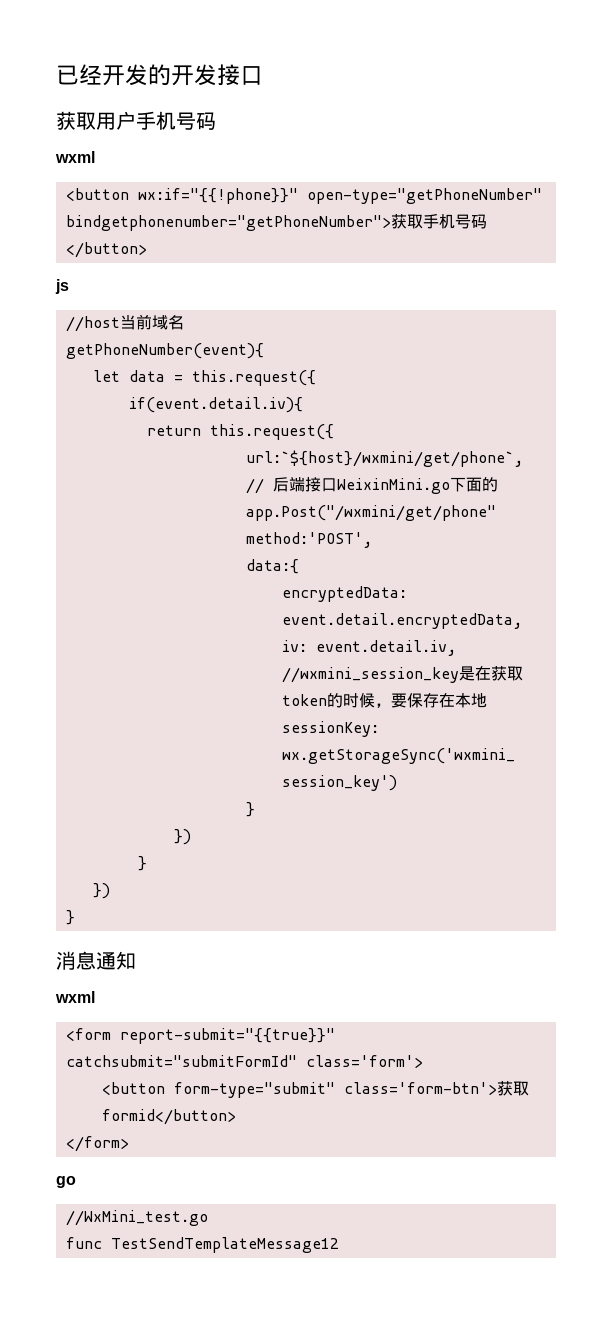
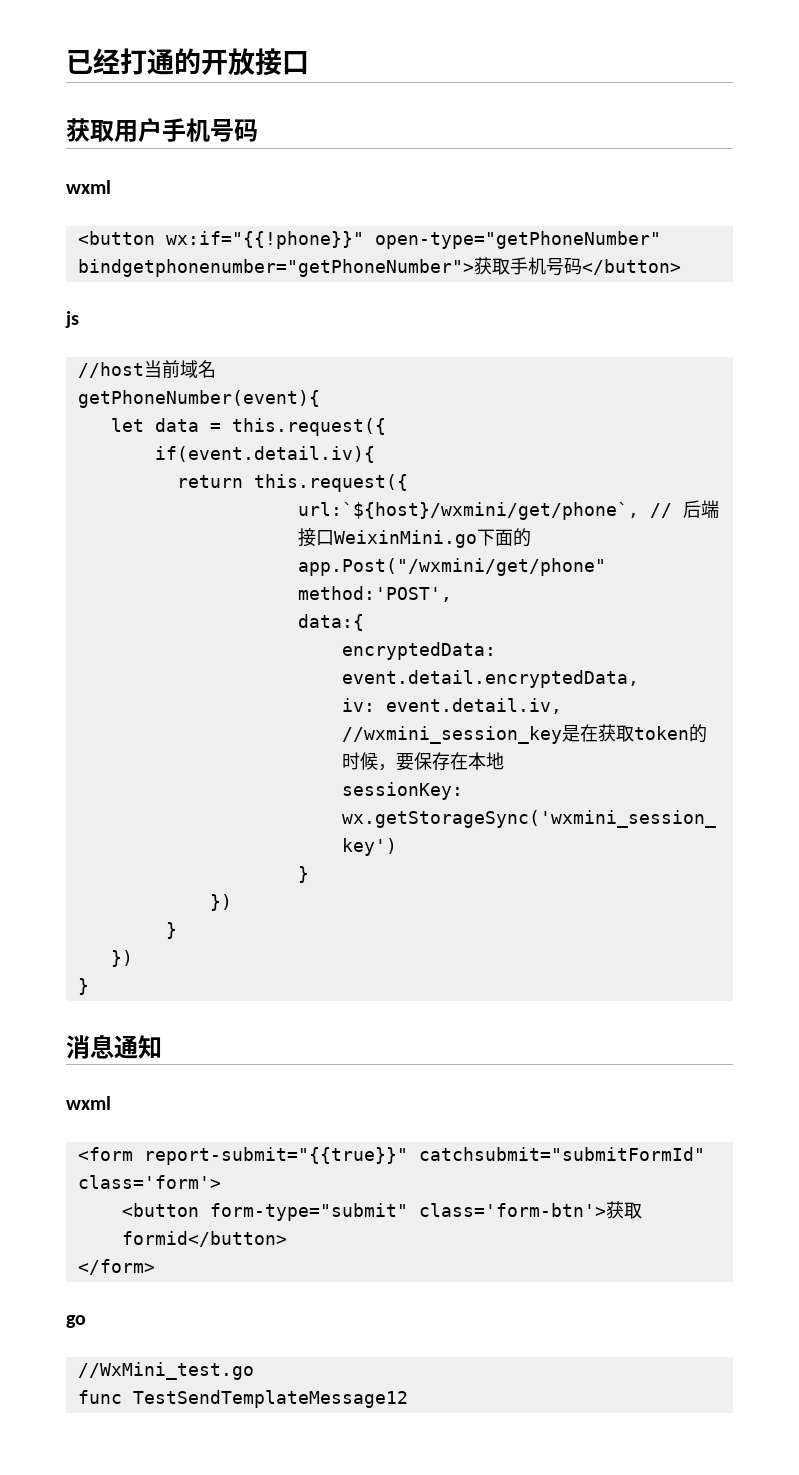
- 已经开发的开发接口
+ 已经打通的开放接口

